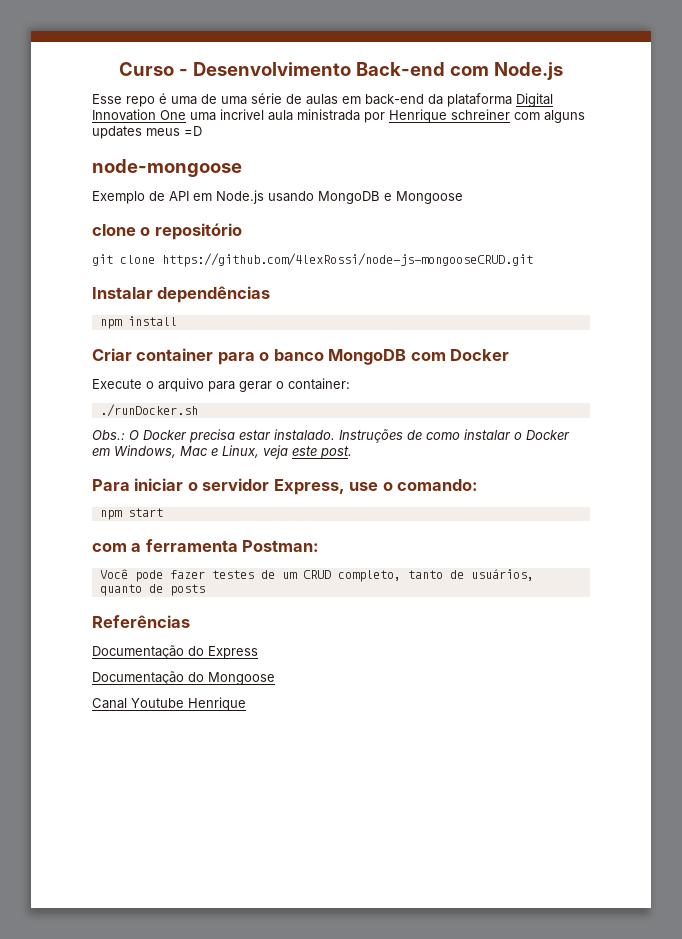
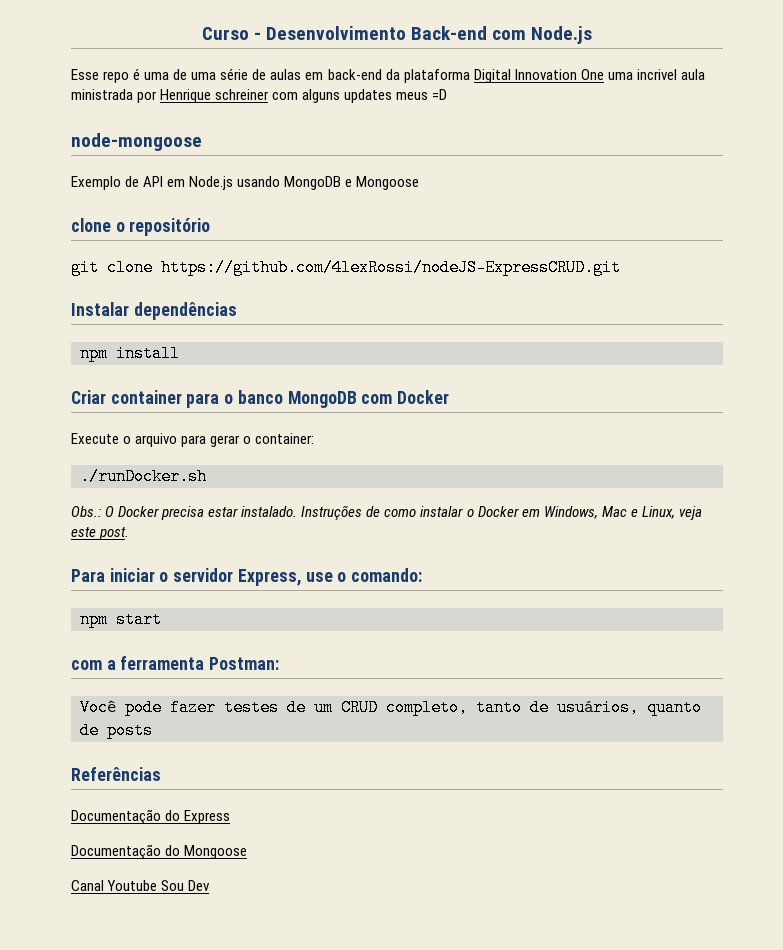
- git clone https://github.com/4lexRossi/node-js-mongooseCRUD.git
+ git clone https://github.com/4lexRossi/nodeJS-ExpressCRUD.git
- Canal Youtube Henrique
+ Canal Youtube Sou Dev

